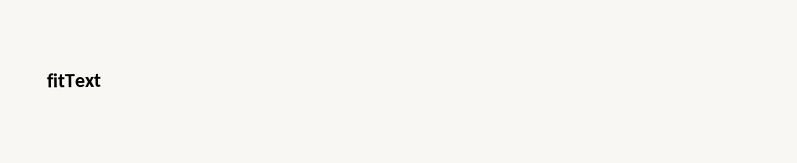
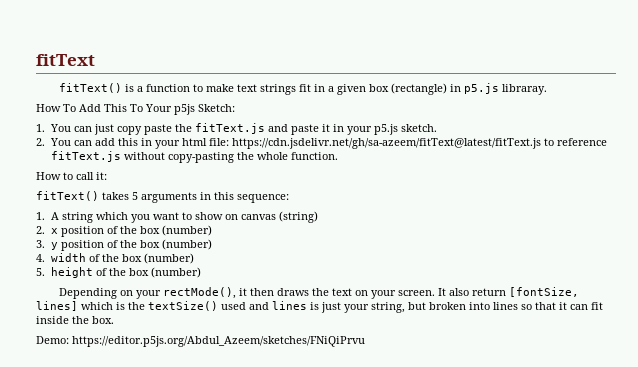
+ fitText() is a function to make text strings fit in a given box (rectangle) in p5.js libraray.
+ How To Add This To Your p5js Sketch:
+ 1. You can just copy paste the fitText.js and paste it in your p5.js sketch.
+ 2. You can add this in your html file: https://cdn.jsdelivr.net/gh/sa-azeem/fitText@latest/fitText.js to reference fitText.js without copy-pasting the whole function.
+ How to call it:
+ fitText() takes 5 arguments in this sequence:
+ 1. A string which you want to show on canvas (string)
+ 2. x position of the box (number)
+ 3. y position of the box (number)
+ 4. width of the box (number)
+ 5. height of the box (number)
+ Depending on your rectMode(), it then draws the text on your screen. It also return [fontSize, lines] which is the textSize() used and lines is just your string, but broken into lines so that it can fit inside the box.
+ Demo: https://editor.p5js.org/Abdul_Azeem/sketches/FNiQiPrvu

